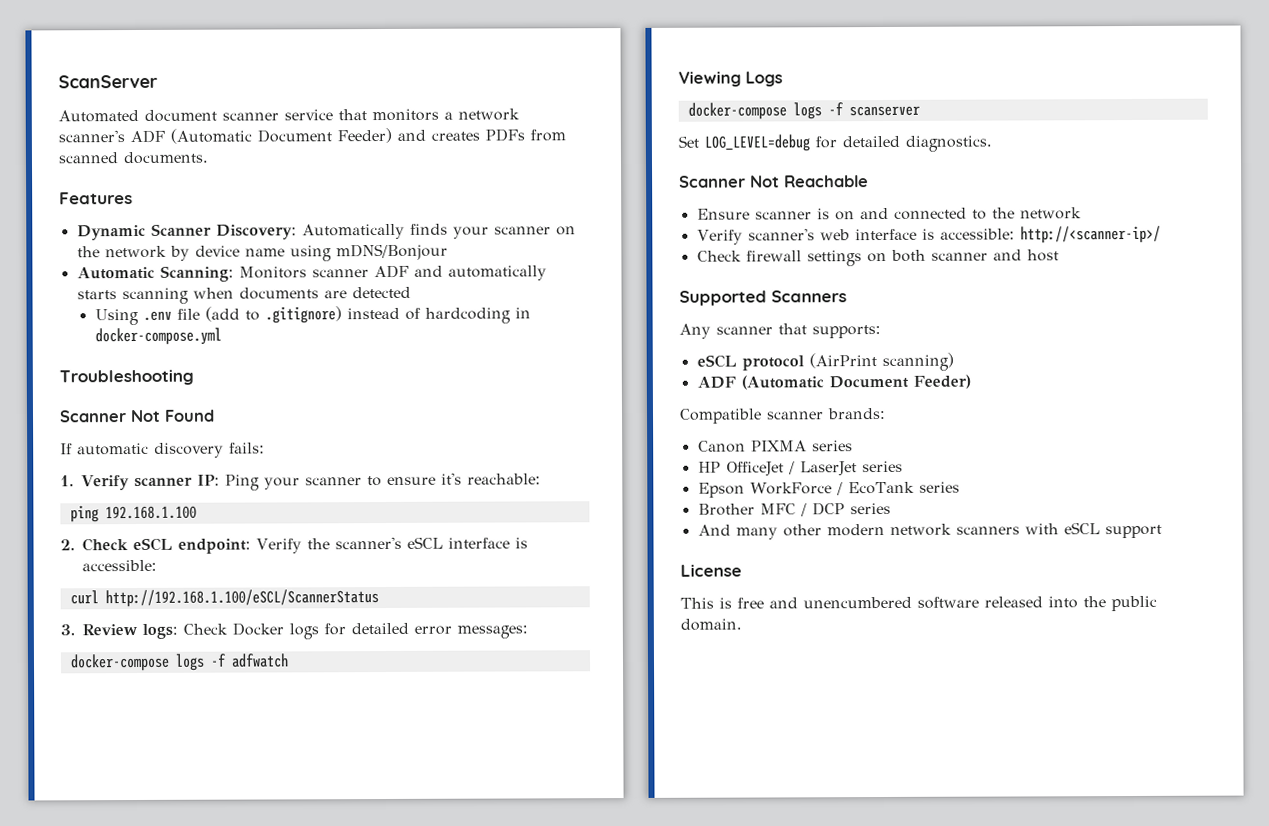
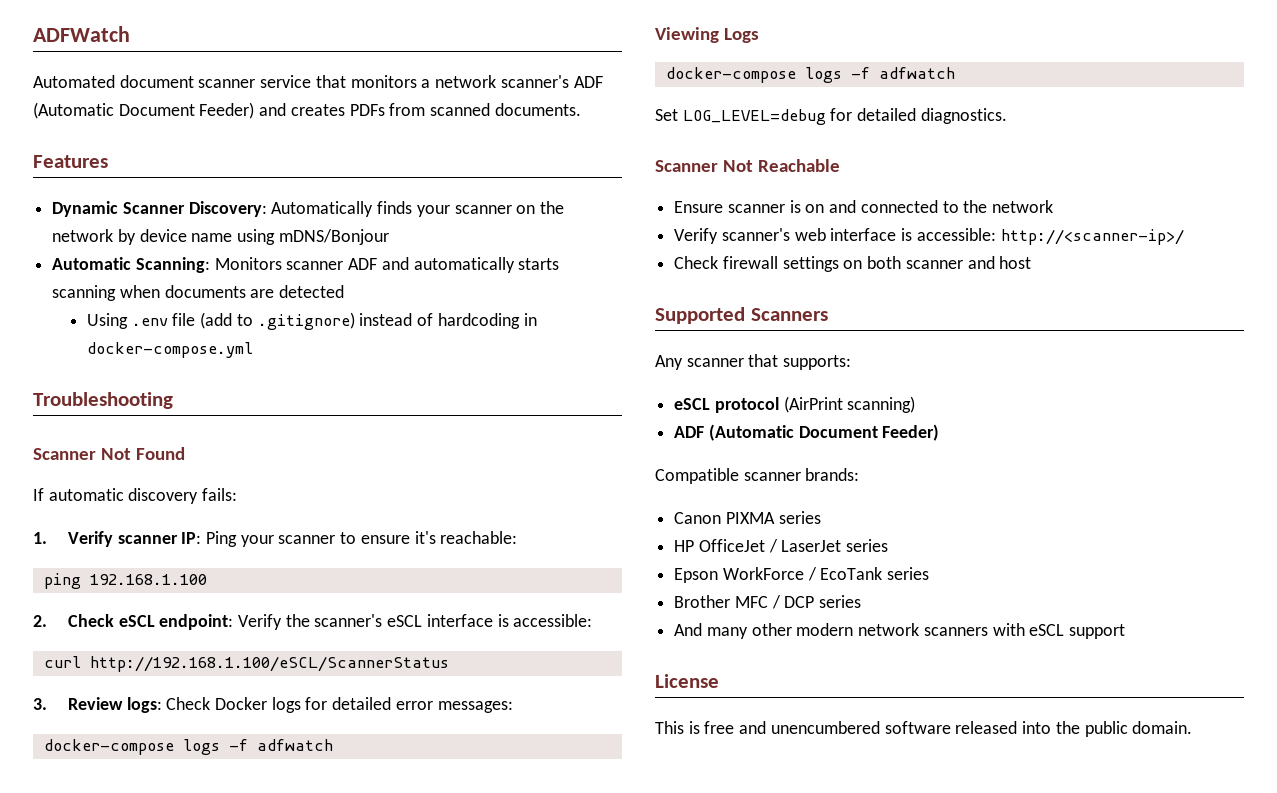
- ScanServer
+ ADFWatch
  Viewing Logs
- docker-compose logs -f scanserver
+ docker-compose logs -f adfwatch

